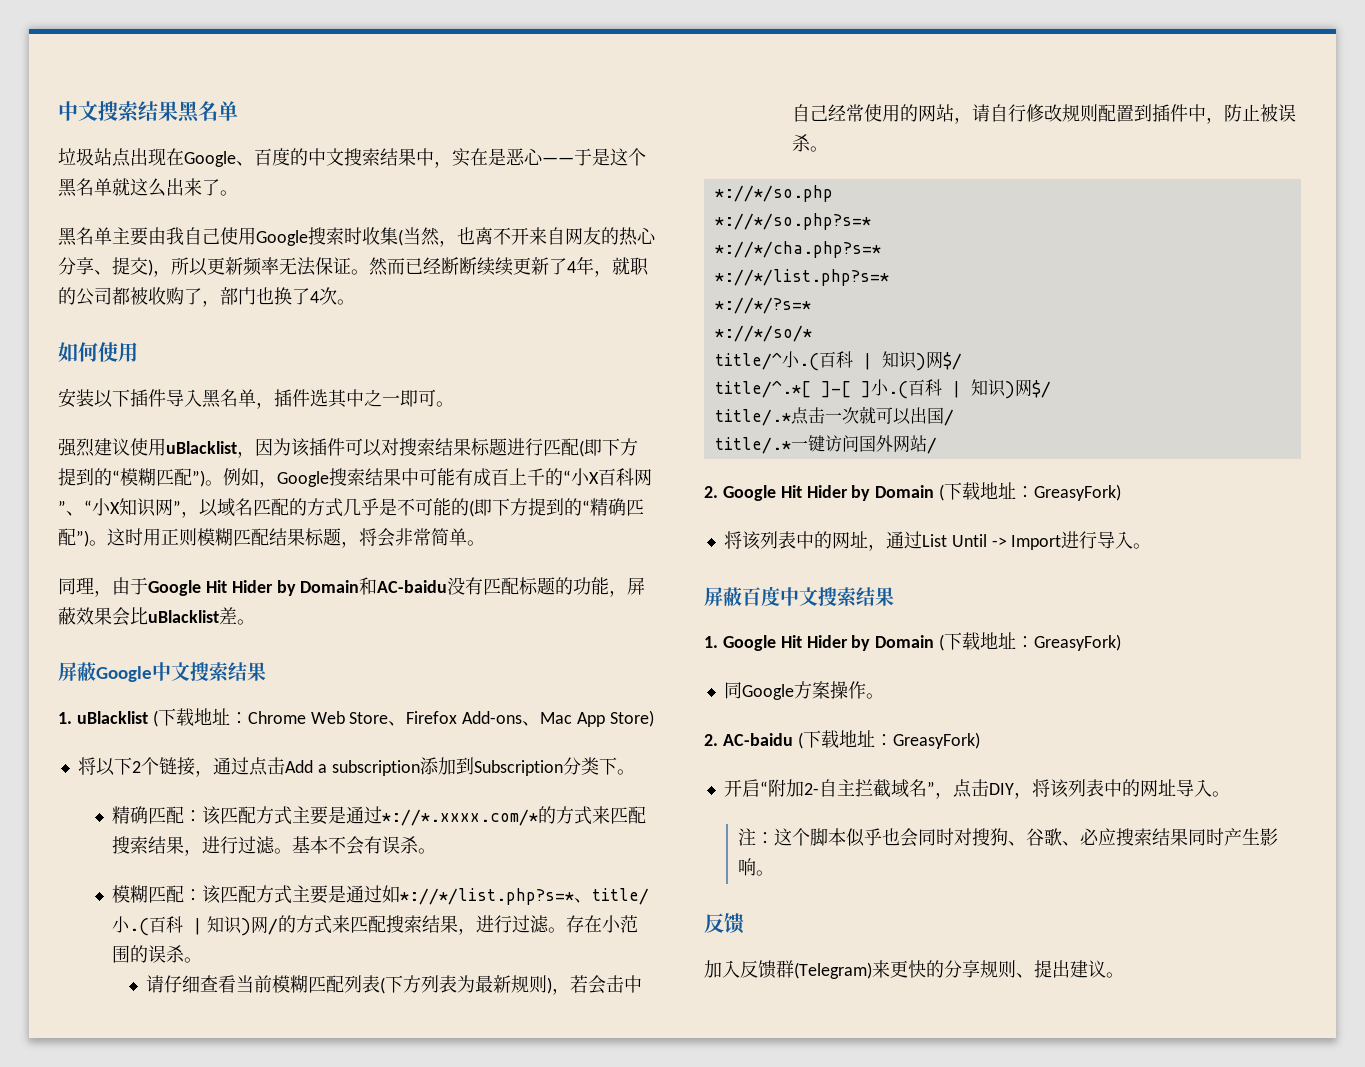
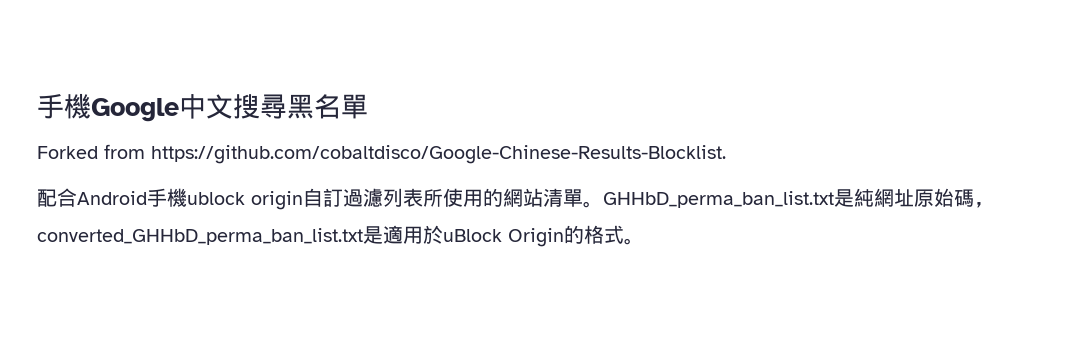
- 中文搜索结果黑名单
- 垃圾站点出现在Google、百度的中文搜索结果中，实在是恶心——于是这个黑名单就这么出来了。
- 黑名单主要由我自己使用Google搜索时收集(当然，也离不开来自网友的热心分享、提交)，所以更新频率无法保证。然而已经断断续续更新了4年，就职的公司都被收购了，部门也换了4次。
- 如何使用
- 安装以下插件导入黑名单，插件选其中之一即可。
- 强烈建议使用uBlacklist，因为该插件可以对搜索结果标题进行匹配(即下方提到的“模糊匹配”)。例如，Google搜索结果中可能有成百上千的“小X百科网”、“小X知识网”，以域名匹配的方式几乎是不可能的(即下方提到的“精确匹配”)。这时用正则模糊匹配结果标题，将会非常简单。
- 同理，由于Google Hit Hider by Domain和AC-baidu没有匹配标题的功能，屏蔽效果会比uBlacklist差。
- 屏蔽Google中文搜索结果
- 1. uBlacklist (下载地址：Chrome Web Store、Firefox Add-ons、Mac App Store)
- 将以下2个链接，通过点击Add a subscription添加到Subscription分类下。
- 精确匹配：该匹配方式主要是通过*://*.xxxx.com/*的方式来匹配搜索结果，进行过滤。基本不会有误杀。
- 模糊匹配：该匹配方式主要是通过如*://*/list.php?s=*、title/小.(百科 | 知识)网/的方式来匹配搜索结果，进行过滤。存在小范围的误杀。
- 请仔细查看当前模糊匹配列表(下方列表为最新规则)，若会击中自己经常使用的网站，请自行修改规则配置到插件中，防止被误杀。
- *://*/so.php
- *://*/so.php?s=*
- *://*/cha.php?s=*
- *://*/list.php?s=*
- *://*/?s=*
- *://*/so/*
- title/^小.(百科 | 知识)网$/
- title/^.*[ ]-[ ]小.(百科 | 知识)网$/
- title/.*点击一次就可以出国/
- title/.*一键访问国外网站/
- 2. Google Hit Hider by Domain (下载地址：GreasyFork)
- 将该列表中的网址，通过List Until -> Import进行导入。
- 屏蔽百度中文搜索结果
- 1. Google Hit Hider by Domain (下载地址：GreasyFork)
- 同Google方案操作。
- 2. AC-baidu (下载地址：GreasyFork)
- 开启“附加2-自主拦截域名”，点击DIY，将该列表中的网址导入。
- 注：这个脚本似乎也会同时对搜狗、谷歌、必应搜索结果同时产生影响。
- 反馈
- 加入反馈群(Telegram)来更快的分享规则、提出建议。
+ 手機Google中文搜尋黑名單
+ Forked from https://github.com/cobaltdisco/Google-Chinese-Results-Blocklist.
+ 配合Android手機ublock origin自訂過濾列表所使用的網站清單。GHHbD_perma_ban_list.txt是純網址原始碼，converted_GHHbD_perma_ban_list.txt是適用於uBlock Origin的格式。

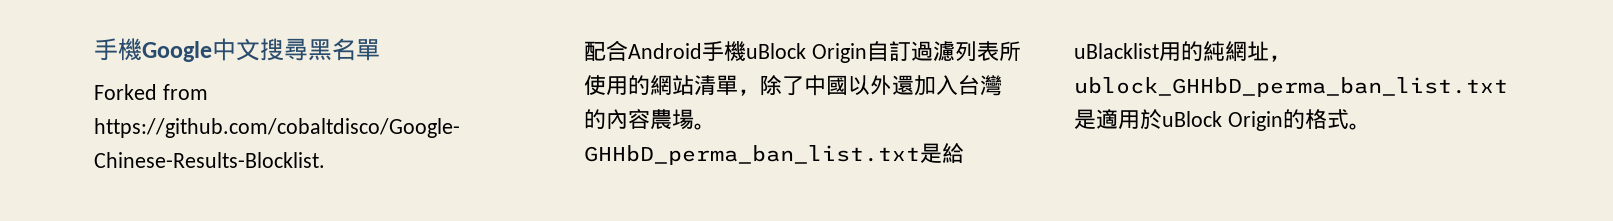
- 配合Android手機ublock origin自訂過濾列表所使用的網站清單。GHHbD_perma_ban_list.txt是純網址原始碼，converted_GHHbD_perma_ban_list.txt是適用於uBlock Origin的格式。
+ 配合Android手機uBlock Origin自訂過濾列表所使用的網站清單，除了中國以外還加入台灣的內容農場。GHHbD_perma_ban_list.txt是給uBlacklist用的純網址，ublock_GHHbD_perma_ban_list.txt是適用於uBlock Origin的格式。

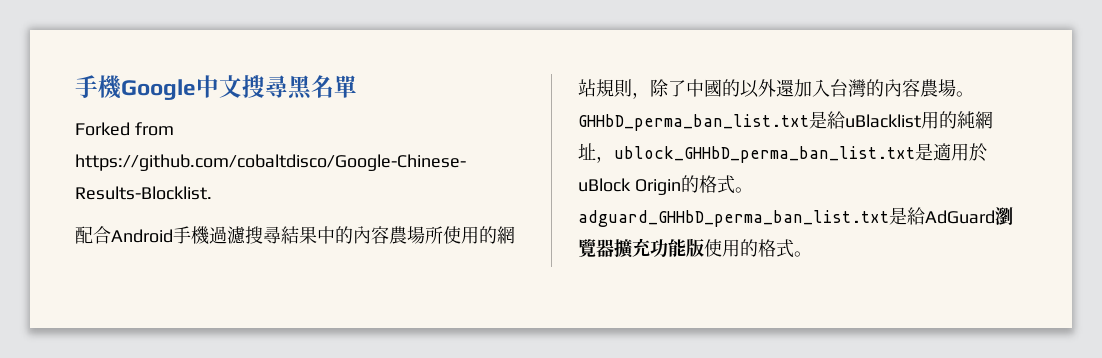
- 配合Android手機uBlock Origin自訂過濾列表所使用的網站清單，除了中國以外還加入台灣的內容農場。
+ 配合Android手機過濾搜尋結果中的內容農場所使用的網站規則，除了中國的以外還加入台灣的內容農場。
- GHHbD_perma_ban_list.txt是給uBlacklist用的純網址，ublock_GHHbD_perma_ban_list.txt是適用於uBlock Origin的格式。
+ GHHbD_perma_ban_list.txt是給uBlacklist用的純網址，ublock_GHHbD_perma_ban_list.txt是適用於uBlock Origin的格式。adguard_GHHbD_perma_ban_list.txt是給AdGuard瀏覽器擴充功能版使用的格式。

